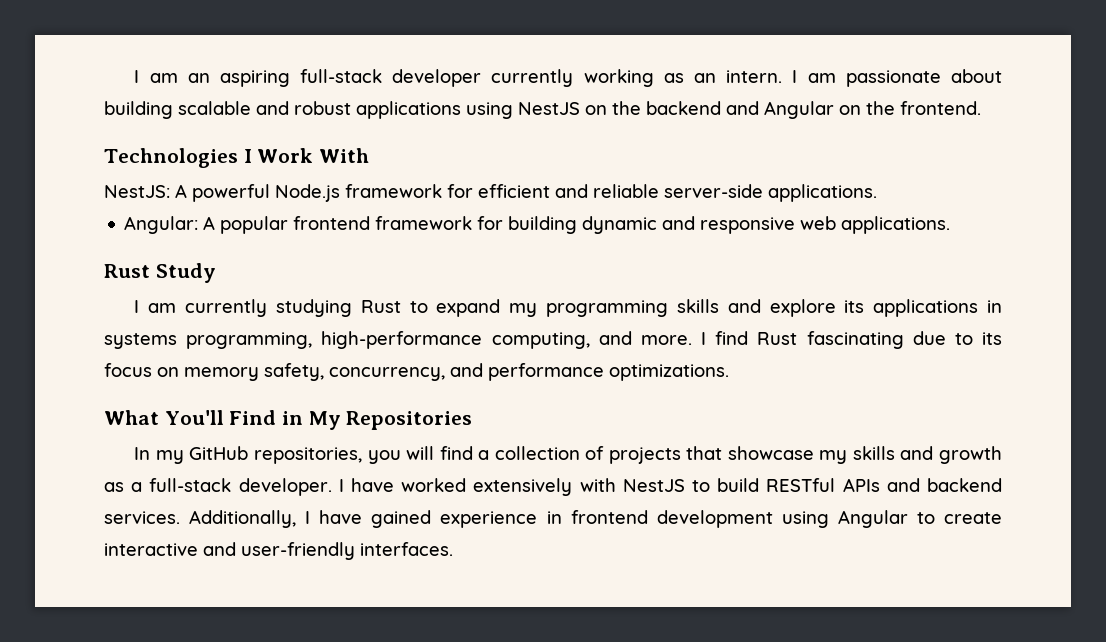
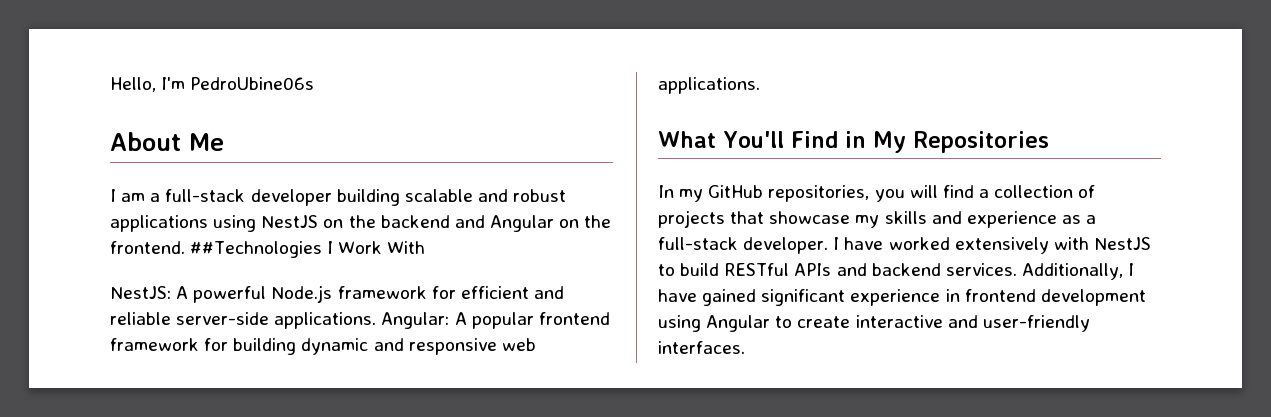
- I am an aspiring full-stack developer currently working as an intern. I am passionate about building scalable and robust applications using NestJS on the backend and Angular on the frontend.
- Technologies I Work With
+ Hello, I'm PedroUbine06s
+ About Me
+ I am a full-stack developer building scalable and robust applications using NestJS on the backend and Angular on the frontend. ##Technologies I Work With
- NestJS: A powerful Node.js framework for efficient and reliable server-side applications.
- Angular: A popular frontend framework for building dynamic and responsive web applications.
+ NestJS: A powerful Node.js framework for efficient and reliable server-side applications. Angular: A popular frontend framework for building dynamic and responsive web applications.
- Rust Study
- I am currently studying Rust to expand my programming skills and explore its applications in systems programming, high-performance computing, and more. I find Rust fascinating due to its focus on memory safety, concurrency, and performance optimizations.
- In my GitHub repositories, you will find a collection of projects that showcase my skills and growth as a full-stack developer.
+ In my GitHub repositories, you will find a collection of projects that showcase my skills and experience as a full-stack developer.
- Additionally, I have gained experience in frontend development using Angular to create interactive and user-friendly interfaces.
+ Additionally, I have gained significant experience in frontend development using Angular to create interactive and user-friendly interfaces.

